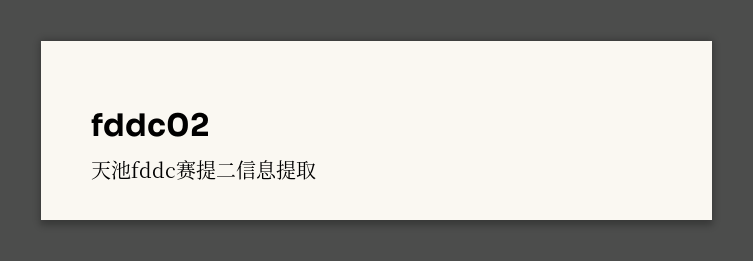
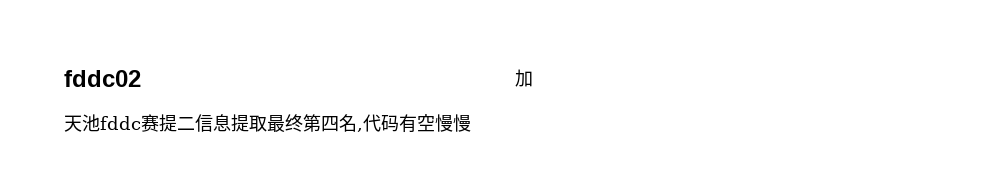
- 天池fddc赛提二信息提取
+ 天池fddc赛提二信息提取最终第四名,代码有空慢慢加

